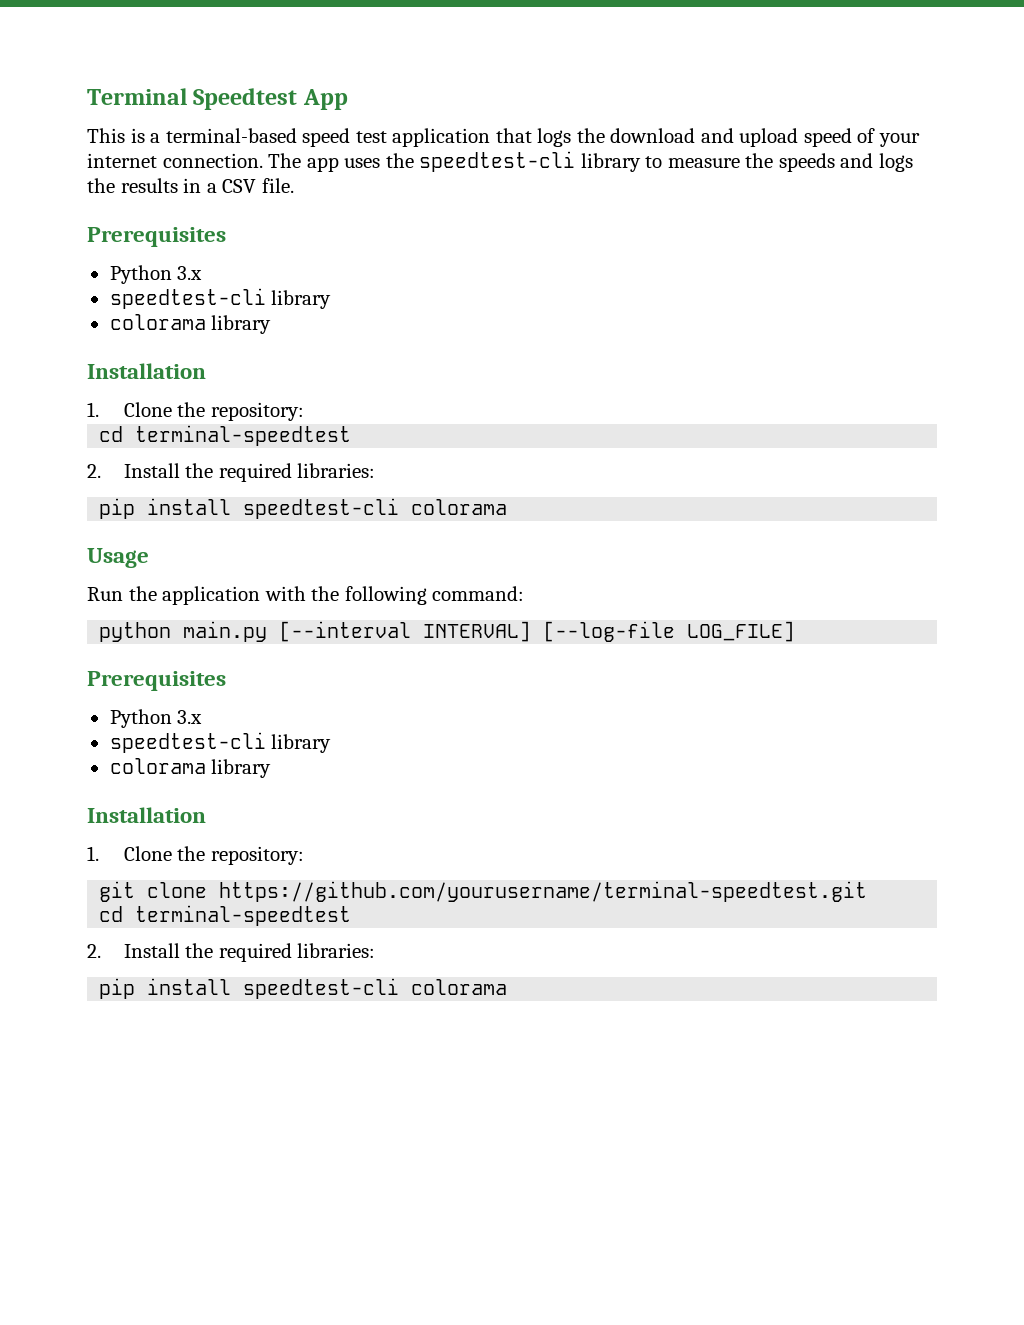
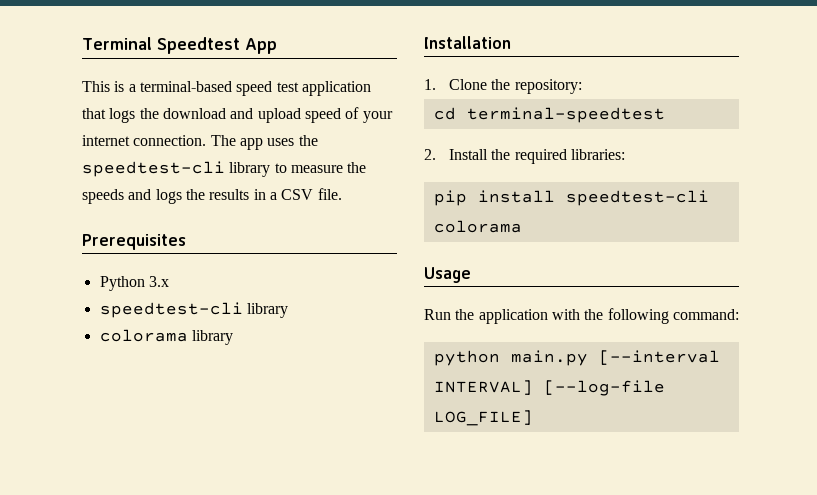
  python main.py [--interval INTERVAL] [--log-file LOG_FILE]
- Prerequisites
- Python 3.x
- speedtest-cli library
- colorama library
- Installation
- 1. Clone the repository:
- git clone https://github.com/yourusername/terminal-speedtest.git
- cd terminal-speedtest
- 2. Install the required libraries:
- pip install speedtest-cli colorama

